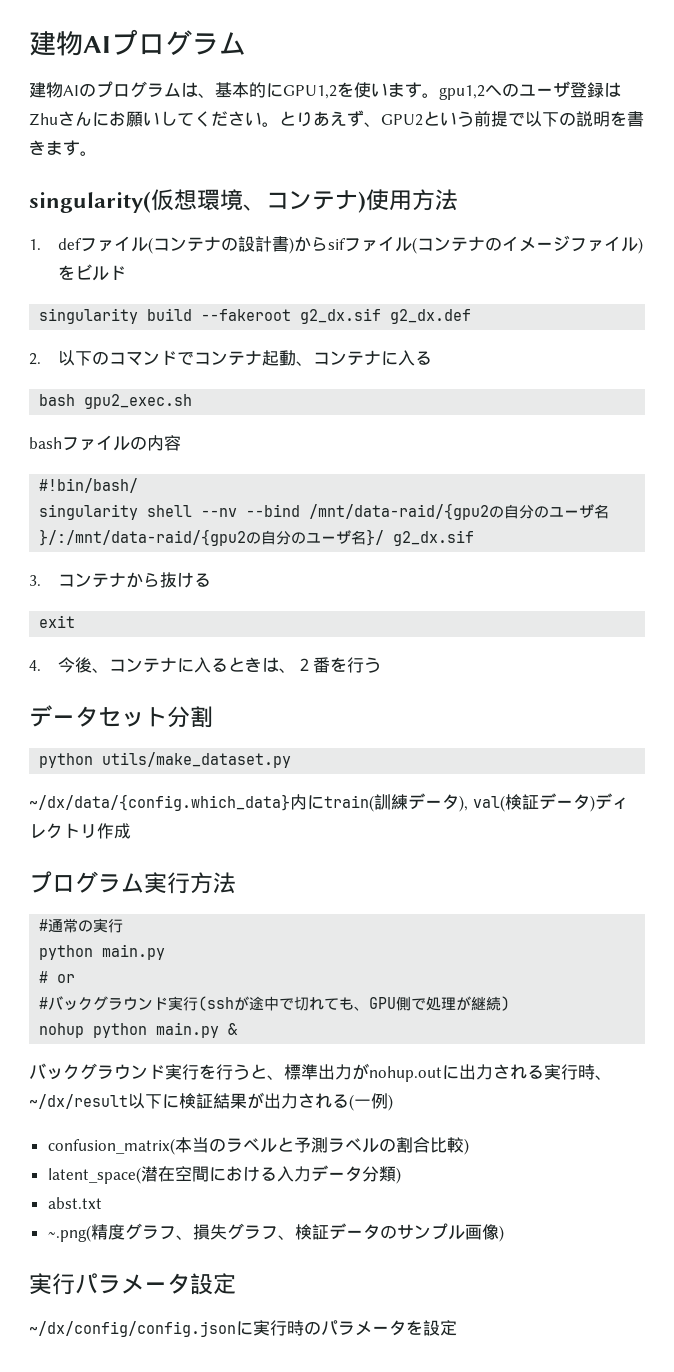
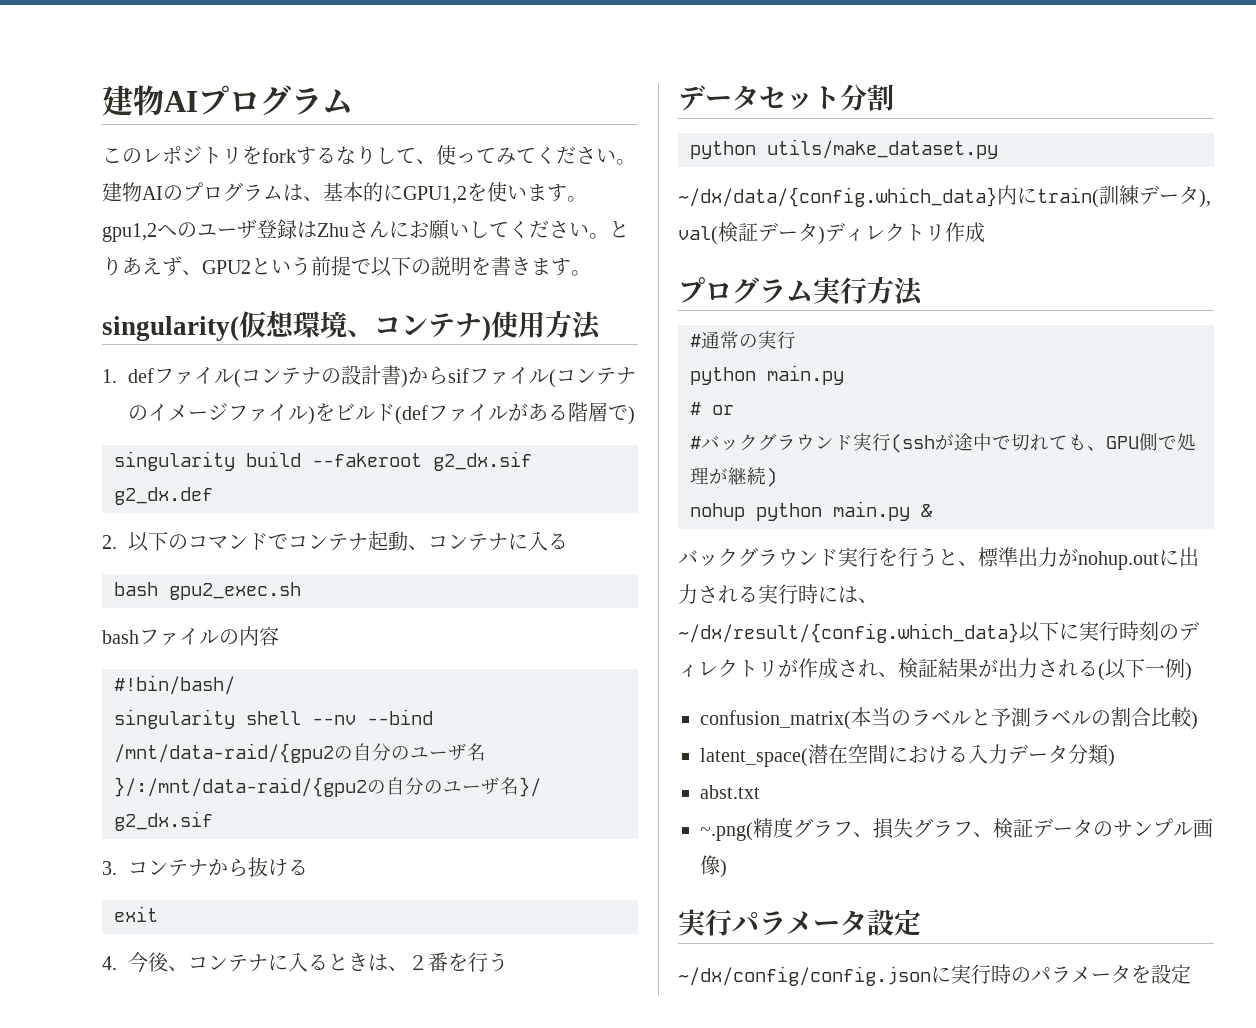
+ このレポジトリをforkするなりして、使ってみてください。
- 1. defファイル(コンテナの設計書)からsifファイル(コンテナのイメージファイル)をビルド
+ 1. defファイル(コンテナの設計書)からsifファイル(コンテナのイメージファイル)をビルド(defファイルがある階層で)
- バックグラウンド実行を行うと、標準出力がnohup.outに出力される実行時、~/dx/result以下に検証結果が出力される(一例)
+ バックグラウンド実行を行うと、標準出力がnohup.outに出力される実行時には、~/dx/result/{config.which_data}以下に実行時刻のディレクトリが作成され、検証結果が出力される(以下一例)

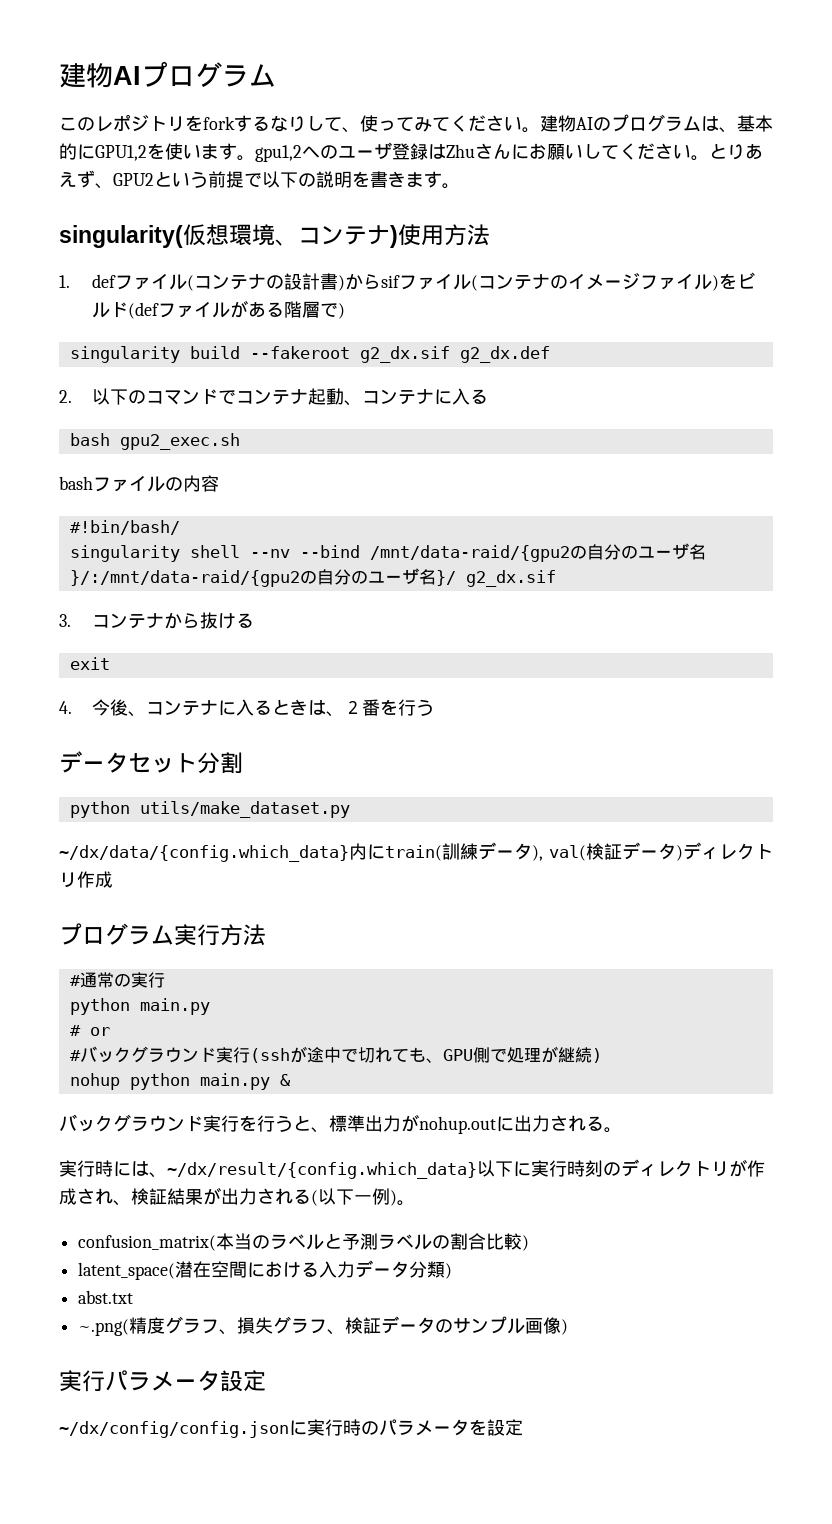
- バックグラウンド実行を行うと、標準出力がnohup.outに出力される実行時には、~/dx/result/{config.which_data}以下に実行時刻のディレクトリが作成され、検証結果が出力される(以下一例)
+ バックグラウンド実行を行うと、標準出力がnohup.outに出力される。
+ 実行時には、~/dx/result/{config.which_data}以下に実行時刻のディレクトリが作成され、検証結果が出力される(以下一例)。

